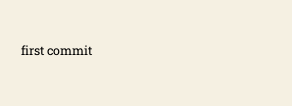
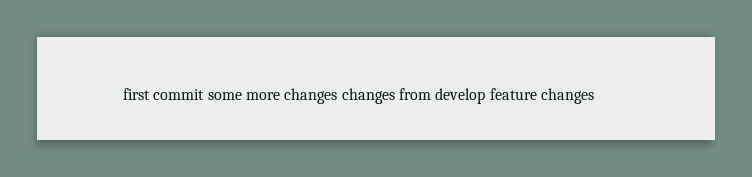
- first commit
+ first commit some more changes changes from develop feature changes

